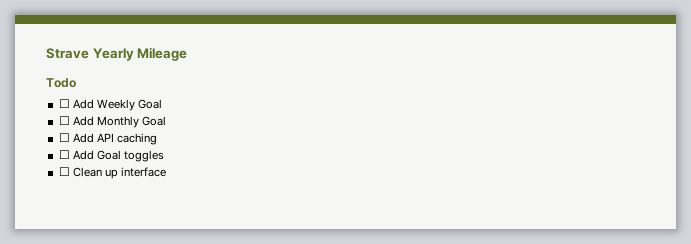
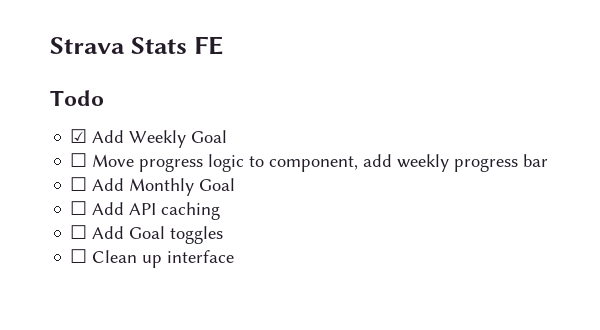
- Strave Yearly Mileage
+ Strava Stats FE
- ☐ Add Weekly Goal
+ ☑ Add Weekly Goal
+ ☐ Move progress logic to component, add weekly progress bar

